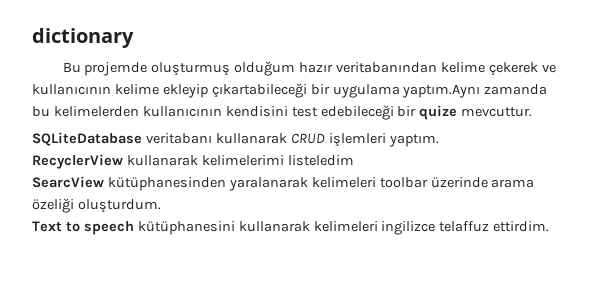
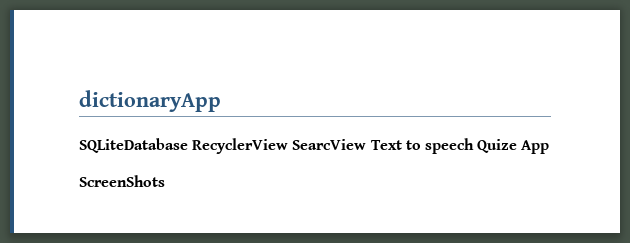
- dictionary
- Bu projemde oluşturmuş olduğum hazır veritabanından kelime çekerek ve kullanıcının kelime ekleyip çıkartabileceği bir uygulama yaptım.Aynı zamanda bu kelimelerden kullanıcının kendisini test edebileceği bir quize mevcuttur.
- SQLiteDatabase veritabanı kullanarak CRUD işlemleri yaptım.
- RecyclerView kullanarak kelimelerimi listeledim
- SearcView kütüphanesinden yaralanarak kelimeleri toolbar üzerinde arama özeliği oluşturdum.
- Text to speech kütüphanesini kullanarak kelimeleri ingilizce telaffuz ettirdim.
+ dictionaryApp
+ SQLiteDatabase RecyclerView SearcView Text to speech Quize App
+ ScreenShots

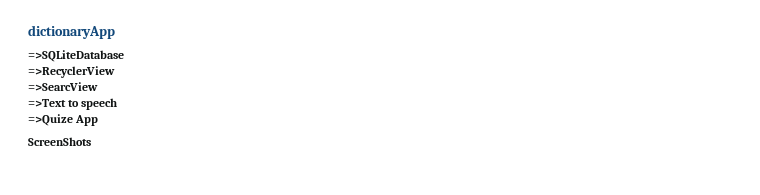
- SQLiteDatabase RecyclerView SearcView Text to speech Quize App
+ =>SQLiteDatabase
+ =>RecyclerView
+ =>SearcView
+ =>Text to speech
+ =>Quize App

